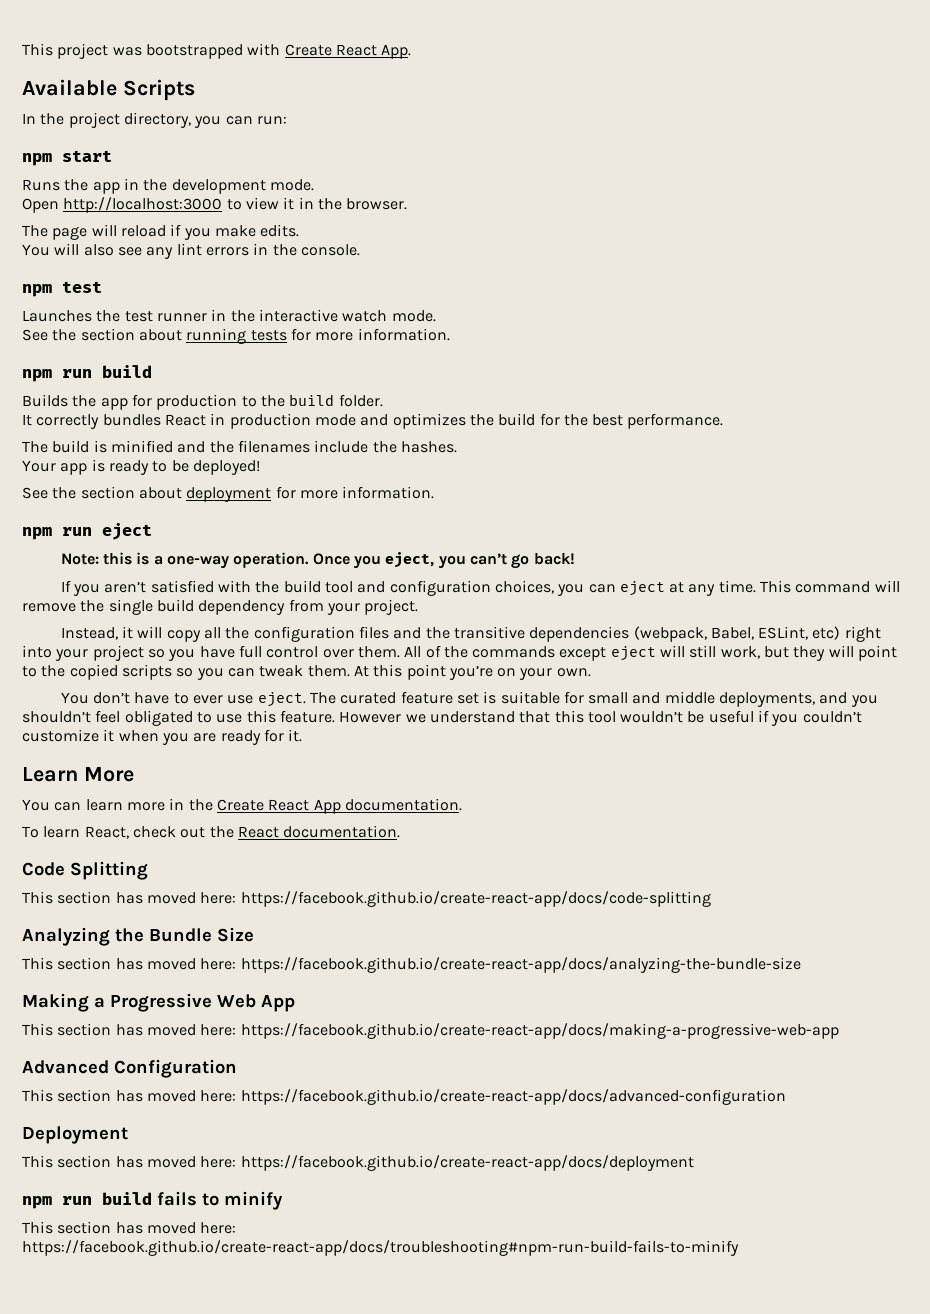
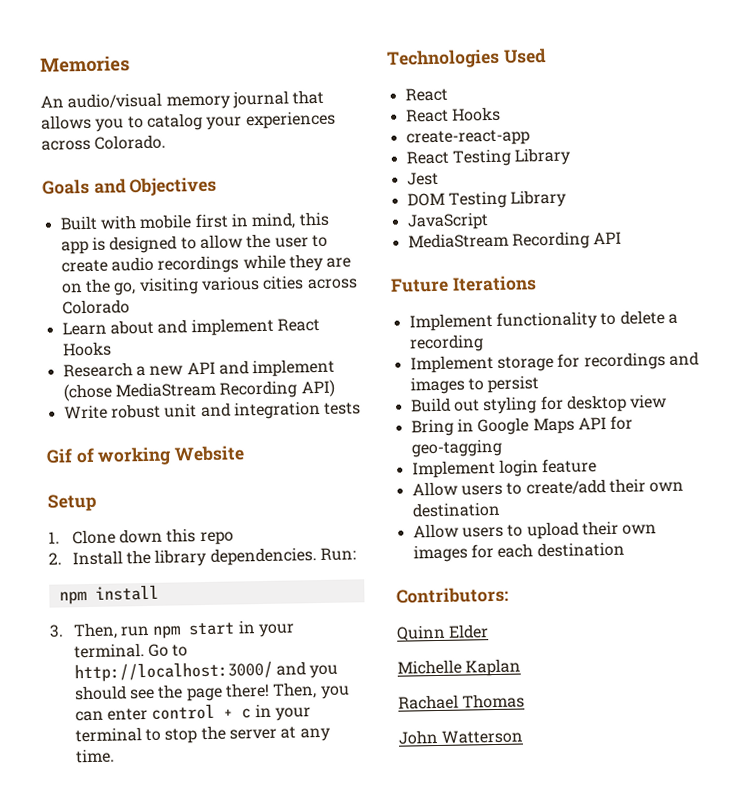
- This project was bootstrapped with Create React App.
- Available Scripts
- In the project directory, you can run:
- npm start
- Runs the app in the development mode.
- Open http://localhost:3000 to view it in the browser.
- The page will reload if you make edits.
- You will also see any lint errors in the console.
- npm test
- Launches the test runner in the interactive watch mode.
- See the section about running tests for more information.
- npm run build
- Builds the app for production to the build folder.
- It correctly bundles React in production mode and optimizes the build for the best performance.
- The build is minified and the filenames include the hashes.
- Your app is ready to be deployed!
- See the section about deployment for more information.
- npm run eject
- Note: this is a one-way operation. Once you eject, you can’t go back!
- If you aren’t satisfied with the build tool and configuration choices, you can eject at any time. This command will remove the single build dependency from your project.
- Instead, it will copy all the configuration files and the transitive dependencies (webpack, Babel, ESLint, etc) right into your project so you have full control over them. All of the commands except eject will still work, but they will point to the copied scripts so you can tweak them. At this point you’re on your own.
- You don’t have to ever use eject. The curated feature set is suitable for small and middle deployments, and you shouldn’t feel obligated to use this feature. However we understand that this tool wouldn’t be useful if you couldn’t customize it when you are ready for it.
- Learn More
- You can learn more in the Create React App documentation.
- To learn React, check out the React documentation.
- Code Splitting
- This section has moved here: https://facebook.github.io/create-react-app/docs/code-splitting
- Analyzing the Bundle Size
- This section has moved here: https://facebook.github.io/create-react-app/docs/analyzing-the-bundle-size
- Making a Progressive Web App
- This section has moved here: https://facebook.github.io/create-react-app/docs/making-a-progressive-web-app
- Advanced Configuration
- This section has moved here: https://facebook.github.io/create-react-app/docs/advanced-configuration
- Deployment
- This section has moved here: https://facebook.github.io/create-react-app/docs/deployment
- npm run build fails to minify
- This section has moved here: https://facebook.github.io/create-react-app/docs/troubleshooting#npm-run-build-fails-to-minify
+ Memories
+ An audio/visual memory journal that allows you to catalog your experiences across Colorado.
+ Goals and Objectives
+ Built with mobile first in mind, this app is designed to allow the user to create audio recordings while they are on the go, visiting various cities across Colorado
+ Learn about and implement React Hooks
+ Research a new API and implement (chose MediaStream Recording API)
+ Write robust unit and integration tests
+ Gif of working Website
+ Setup
+ 1. Clone down this repo
+ 2. Install the library dependencies. Run:
+ npm install
+ 3. Then, run npm start in your terminal. Go to http://localhost:3000/ and you should see the page there! Then, you can enter control + c in your terminal to stop the server at any time.
+ Technologies Used
+ React
+ React Hooks
+ create-react-app
+ React Testing Library
+ Jest
+ DOM Testing Library
+ JavaScript
+ MediaStream Recording API
+ Future Iterations
+ Implement functionality to delete a recording
+ Implement storage for recordings and images to persist
+ Build out styling for desktop view
+ Bring in Google Maps API for geo-tagging
+ Implement login feature
+ Allow users to create/add their own destination
+ Allow users to upload their own images for each destination
+ Contributors:
+ Quinn Elder
+ Michelle Kaplan
+ Rachael Thomas
+ John Watterson

